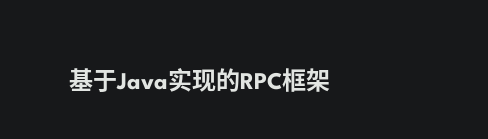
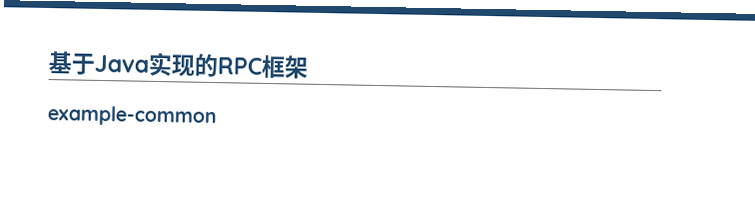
+ example-common

